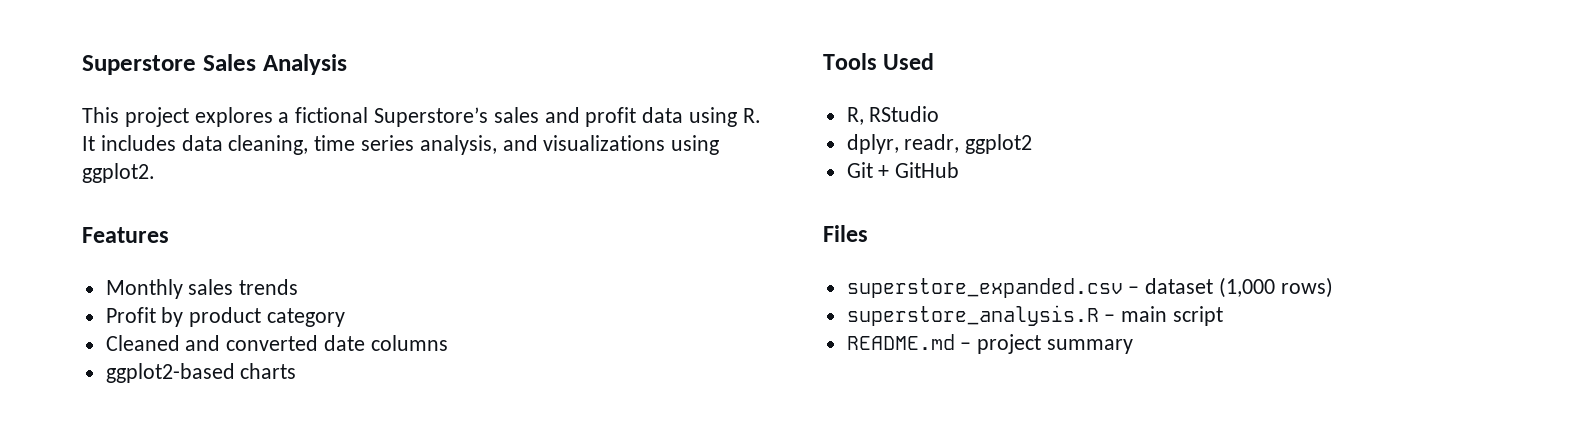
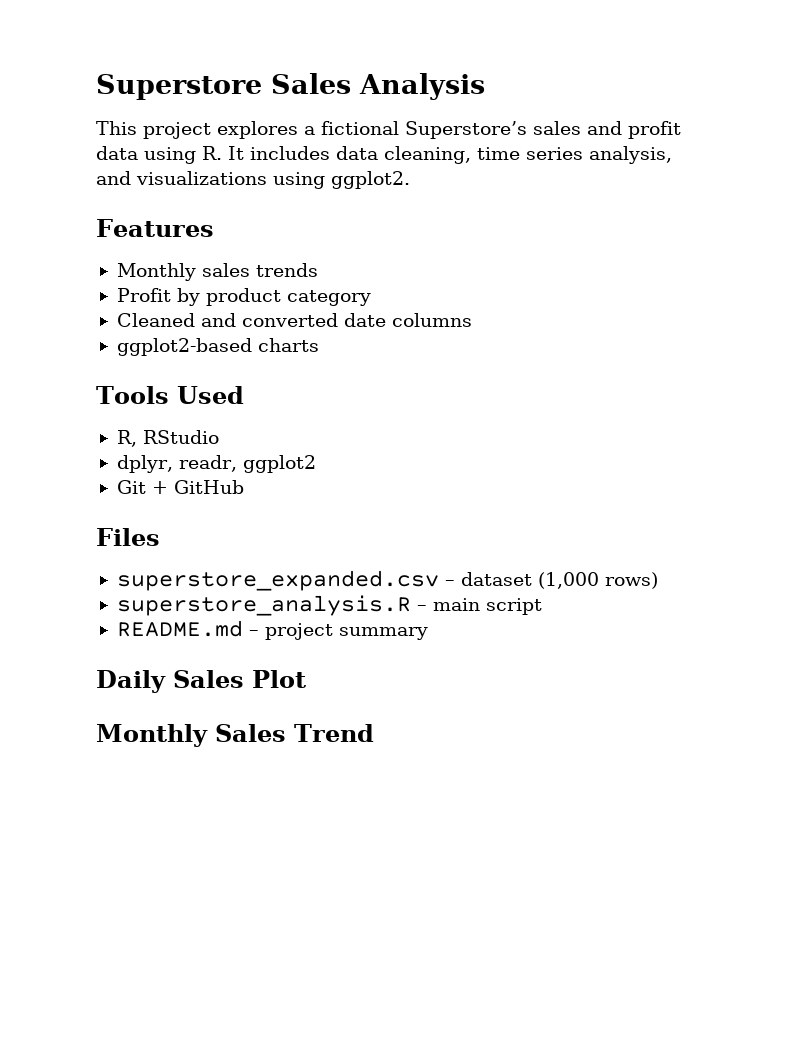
+ Daily Sales Plot
+ Monthly Sales Trend

